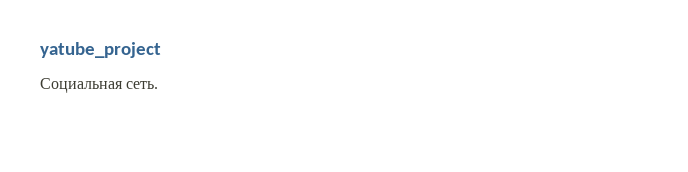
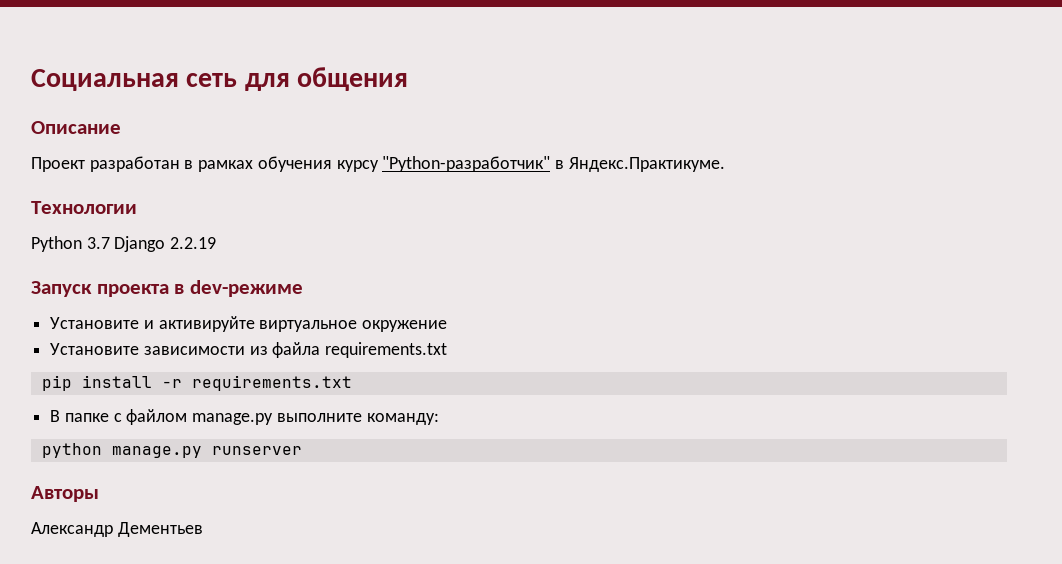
- yatube_project
- Социальная сеть.
+ Социальная сеть для общения
+ Описание
+ Проект разработан в рамках обучения курсу "Python-разработчик" в Яндекс.Практикуме.
+ Технологии
+ Python 3.7 Django 2.2.19
+ Запуск проекта в dev-режиме
+ Установите и активируйте виртуальное окружение
+ Установите зависимости из файла requirements.txt
+ pip install -r requirements.txt
+ В папке с файлом manage.py выполните команду:
+ python manage.py runserver
+ Авторы
+ Александр Дементьев

